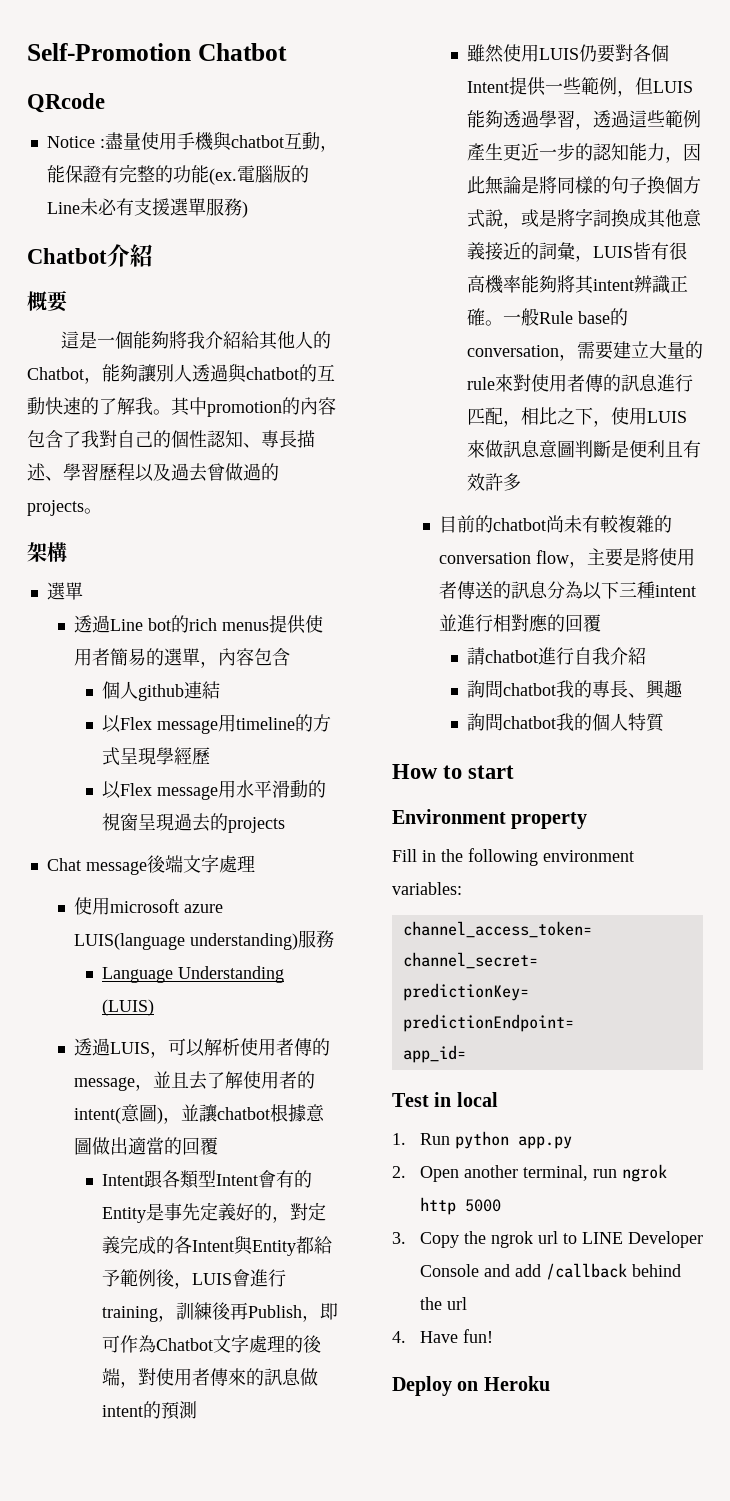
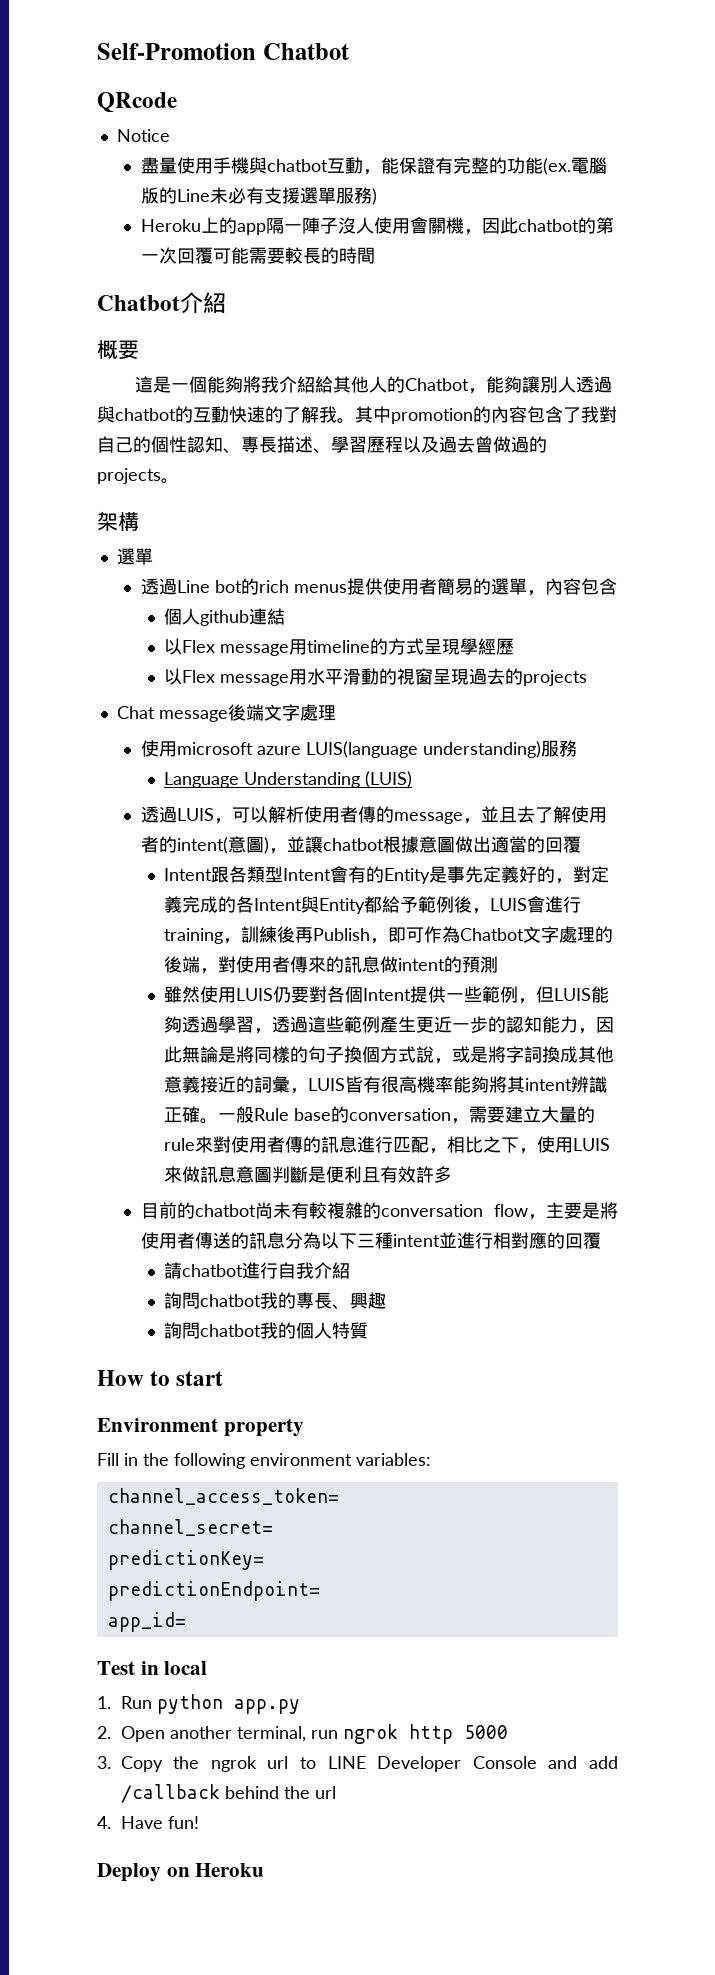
- Notice :盡量使用手機與chatbot互動，能保證有完整的功能(ex.
+ Notice
+ 盡量使用手機與chatbot互動，能保證有完整的功能(ex.
+ Heroku上的app隔一陣子沒人使用會關機，因此chatbot的第一次回覆可能需要較長的時間

